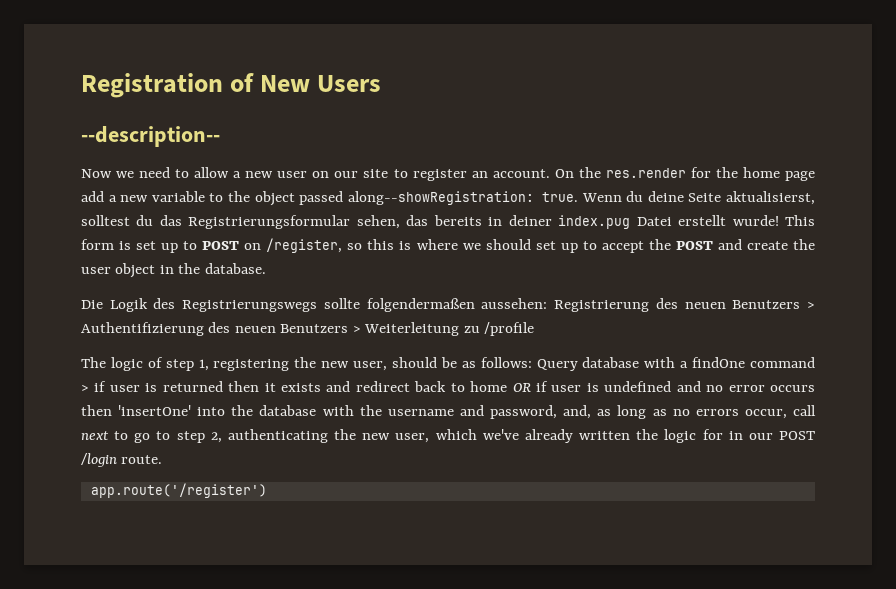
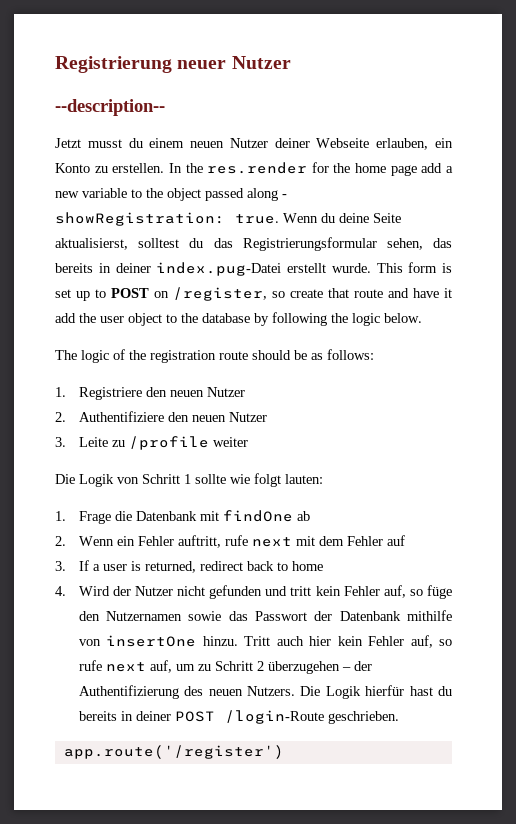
- Registration of New Users
+ Registrierung neuer Nutzer
  --description--
- Now we need to allow a new user on our site to register an account. On the res.render for the home page add a new variable to the object passed along--showRegistration: true.
+ Jetzt musst du einem neuen Nutzer deiner Webseite erlauben, ein Konto zu erstellen. In the res.render for the home page add a new variable to the object passed along - showRegistration: true.
- Wenn du deine Seite aktualisierst, solltest du das Registrierungsformular sehen, das bereits in deiner index.pug Datei erstellt wurde!
+ Wenn du deine Seite aktualisierst, solltest du das Registrierungsformular sehen, das bereits in deiner index.pug-Datei erstellt wurde.
- This form is set up to POST on /register, so this is where we should set up to accept the POST and create the user object in the database.
- Die Logik des Registrierungswegs sollte folgendermaßen aussehen: Registrierung des neuen Benutzers > Authentifizierung des neuen Benutzers > Weiterleitung zu /profile
- The logic of step 1, registering the new user, should be as follows: Query database with a findOne command > if user is returned then it exists and redirect back to home OR if user is undefined and no error occurs then 'insertOne' into the database with the username and password, and, as long as no errors occur, call next to go to step 2, authenticating the new user, which we've already written the logic for in our POST /login route.
+ This form is set up to POST on /register, so create that route and have it add the user object to the database by following the logic below.
+ The logic of the registration route should be as follows:
+ 1. Registriere den neuen Nutzer
+ 2. Authentifiziere den neuen Nutzer
+ 3. Leite zu /profile weiter
+ Die Logik von Schritt 1 sollte wie folgt lauten:
+ 1. Frage die Datenbank mit findOne ab
+ 2. Wenn ein Fehler auftritt, rufe next mit dem Fehler auf
+ 3. If a user is returned, redirect back to home
+ 4. Wird der Nutzer nicht gefunden und tritt kein Fehler auf, so füge den Nutzernamen sowie das Passwort der Datenbank mithilfe von insertOne hinzu. Tritt auch hier kein Fehler auf, so rufe next auf, um zu Schritt 2 überzugehen – der Authentifizierung des neuen Nutzers. Die Logik hierfür hast du bereits in deiner POST /login-Route geschrieben.

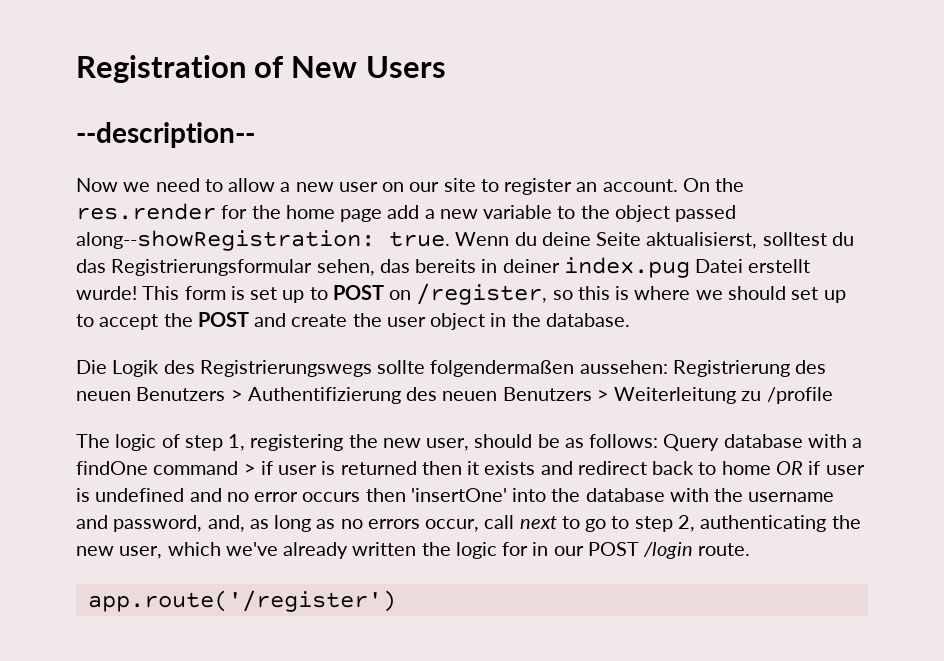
- Registrierung neuer Nutzer
+ Registration of New Users
  --description--
- Jetzt musst du einem neuen Nutzer deiner Webseite erlauben, ein Konto zu erstellen. In the res.render for the home page add a new variable to the object passed along - showRegistration: true.
+ Now we need to allow a new user on our site to register an account. On the res.render for the home page add a new variable to the object passed along--showRegistration: true.
- Wenn du deine Seite aktualisierst, solltest du das Registrierungsformular sehen, das bereits in deiner index.pug-Datei erstellt wurde.
+ Wenn du deine Seite aktualisierst, solltest du das Registrierungsformular sehen, das bereits in deiner index.pug Datei erstellt wurde!
- This form is set up to POST on /register, so create that route and have it add the user object to the database by following the logic below.
- The logic of the registration route should be as follows:
- 1. Registriere den neuen Nutzer
- 2. Authentifiziere den neuen Nutzer
- 3. Leite zu /profile weiter
- Die Logik von Schritt 1 sollte wie folgt lauten:
- 1. Frage die Datenbank mit findOne ab
- 2. Wenn ein Fehler auftritt, rufe next mit dem Fehler auf
- 3. If a user is returned, redirect back to home
- 4. Wird der Nutzer nicht gefunden und tritt kein Fehler auf, so füge den Nutzernamen sowie das Passwort der Datenbank mithilfe von insertOne hinzu. Tritt auch hier kein Fehler auf, so rufe next auf, um zu Schritt 2 überzugehen – der Authentifizierung des neuen Nutzers. Die Logik hierfür hast du bereits in deiner POST /login-Route geschrieben.
+ This form is set up to POST on /register, so this is where we should set up to accept the POST and create the user object in the database.
+ Die Logik des Registrierungswegs sollte folgendermaßen aussehen: Registrierung des neuen Benutzers > Authentifizierung des neuen Benutzers > Weiterleitung zu /profile
+ The logic of step 1, registering the new user, should be as follows: Query database with a findOne command > if user is returned then it exists and redirect back to home OR if user is undefined and no error occurs then 'insertOne' into the database with the username and password, and, as long as no errors occur, call next to go to step 2, authenticating the new user, which we've already written the logic for in our POST /login route.

